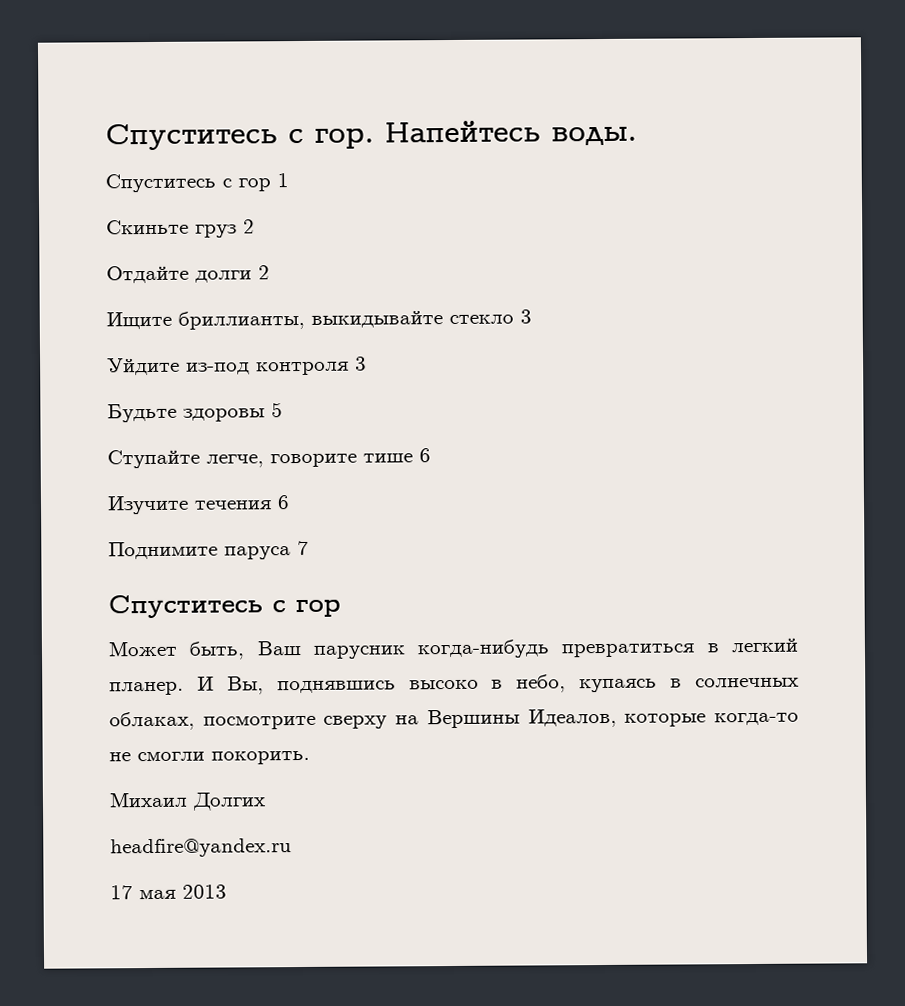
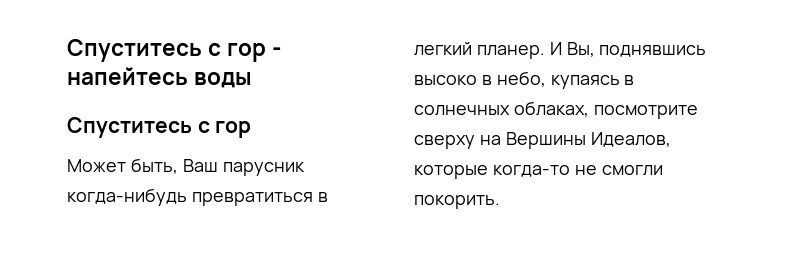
- Спуститесь с гор. Напейтесь воды.
- Спуститесь с гор 1
- Скиньте груз 2
- Отдайте долги 2
- Ищите бриллианты, выкидывайте стекло 3
- Уйдите из-под контроля 3
- Будьте здоровы 5
- Ступайте легче, говорите тише 6
- Изучите течения 6
- Поднимите паруса 7
+ Спуститесь с гор - напейтесь воды
- Михаил Долгих
- headfire@yandex.ru
- 17 мая 2013

